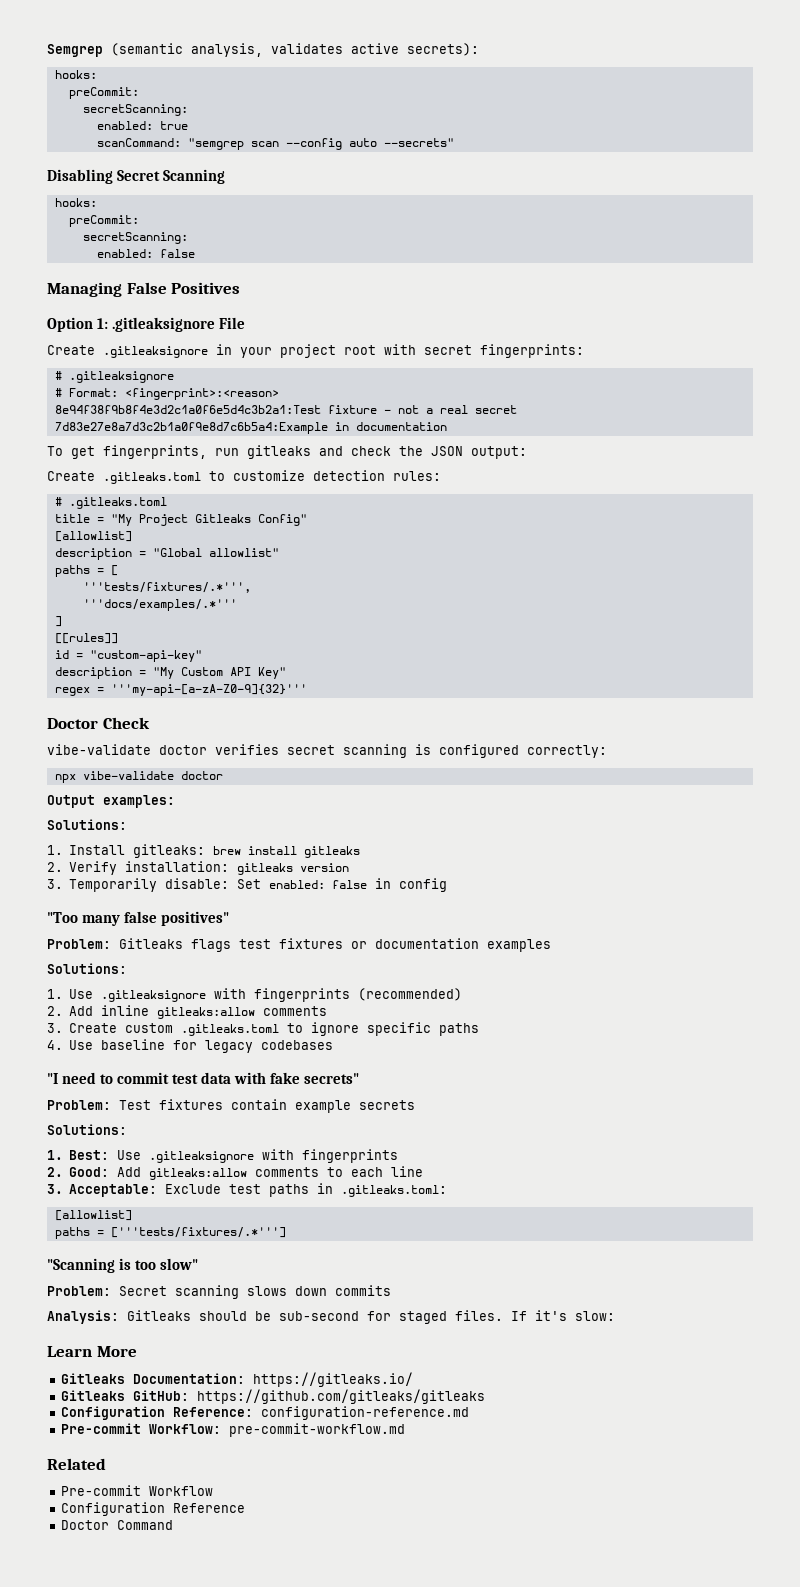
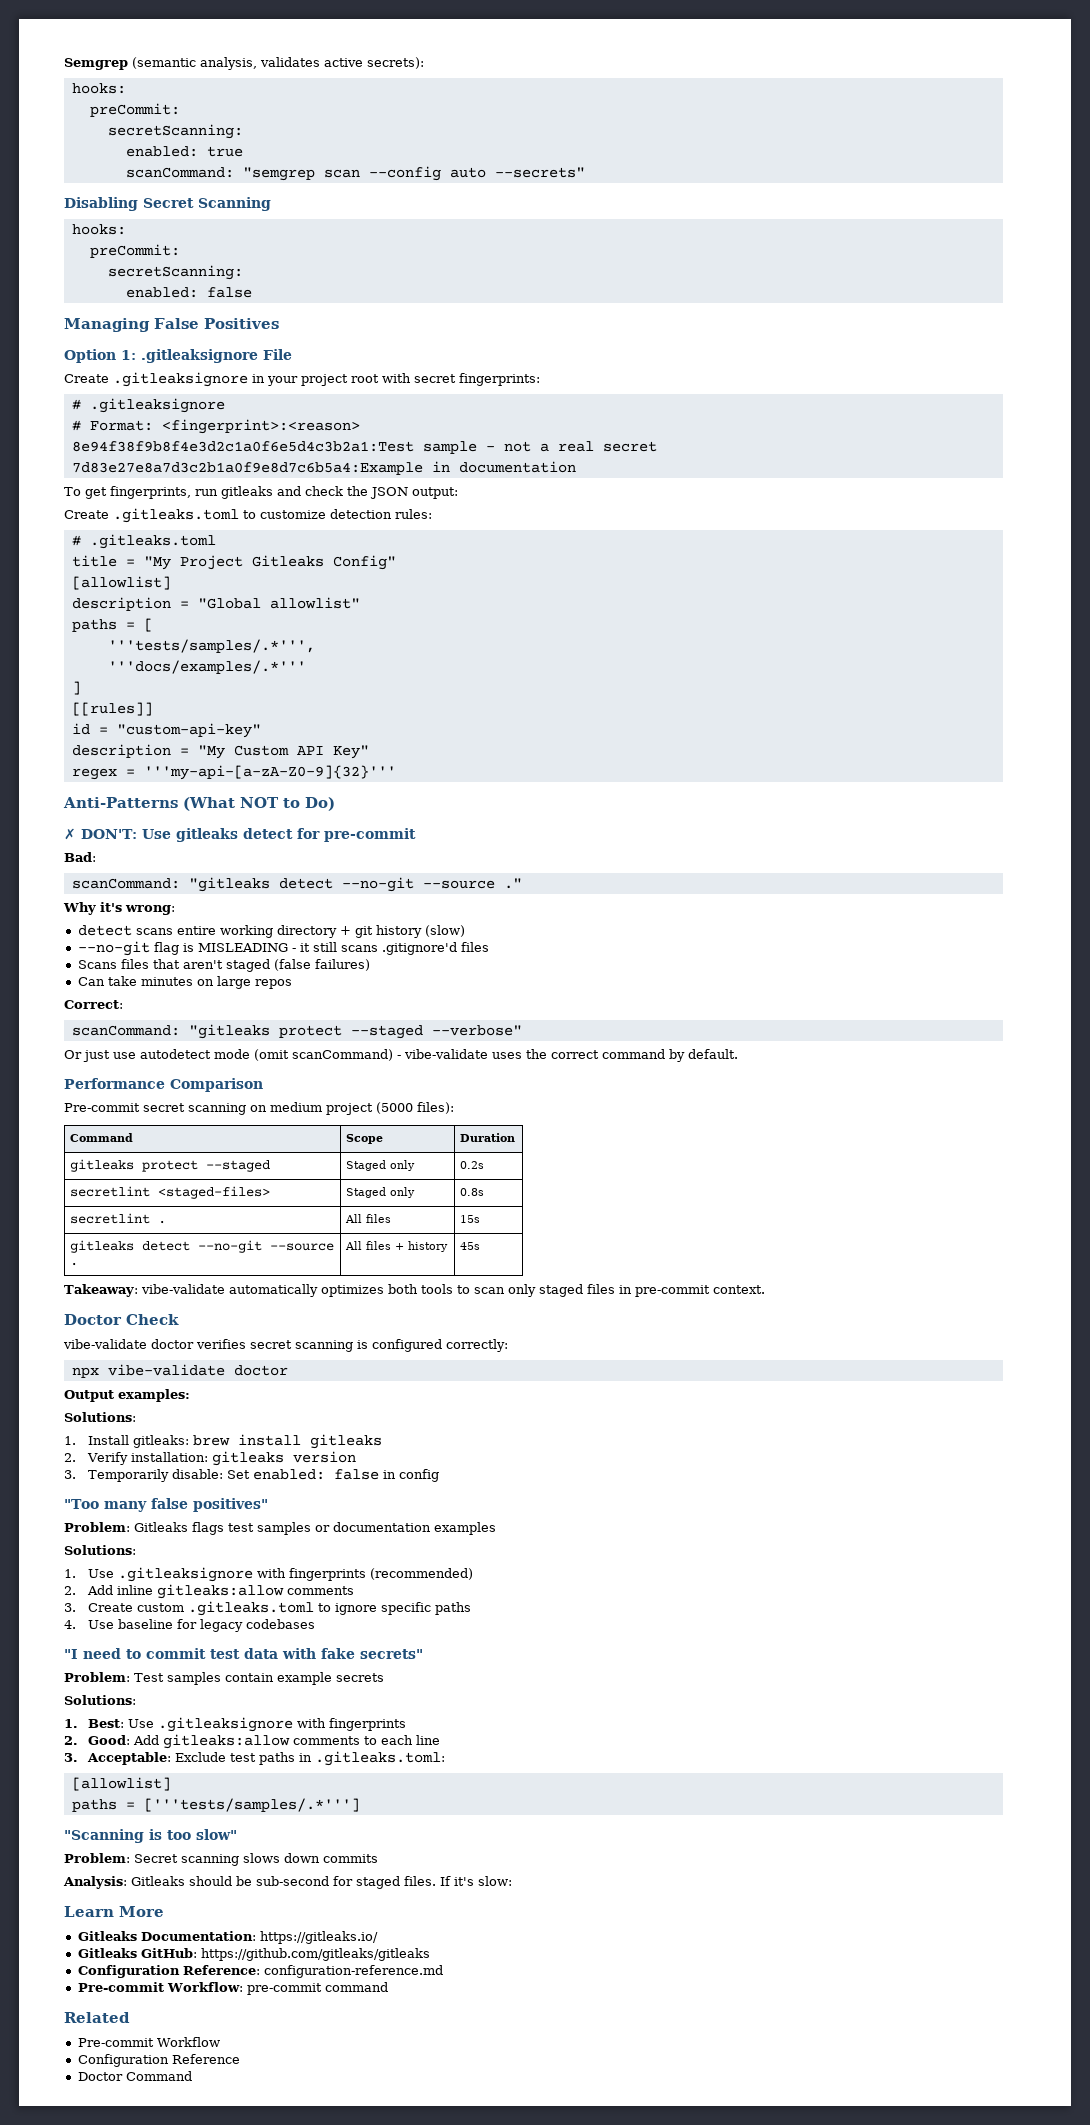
- 8e94f38f9b8f4e3d2c1a0f6e5d4c3b2a1:Test fixture - not a real secret
+ 8e94f38f9b8f4e3d2c1a0f6e5d4c3b2a1:Test sample - not a real secret
- '''tests/fixtures/.*''',
+ '''tests/samples/.*''',
+ Anti-Patterns (What NOT to Do)
+ ✗ DON'T: Use gitleaks detect for pre-commit
+ Bad:
+ scanCommand: "gitleaks detect --no-git --source ."
+ Why it's wrong:
+ detect scans entire working directory + git history (slow)
+ --no-git flag is MISLEADING - it still scans .gitignore'd files
+ Scans files that aren't staged (false failures)
+ Can take minutes on large repos
+ Correct:
+ scanCommand: "gitleaks protect --staged --verbose"
+ Or just use autodetect mode (omit scanCommand) - vibe-validate uses the correct command by default.
+ Performance Comparison
+ Pre-commit secret scanning on medium project (5000 files):
+ Command | Scope | Duration
+ gitleaks protect --staged | Staged only | 0.2s
+ secretlint <staged-files> | Staged only | 0.8s
+ secretlint . | All files | 15s
+ gitleaks detect --no-git --source . | All files + history | 45s
+ Takeaway: vibe-validate automatically optimizes both tools to scan only staged files in pre-commit context.
- Problem: Gitleaks flags test fixtures or documentation examples
+ Problem: Gitleaks flags test samples or documentation examples
- Problem: Test fixtures contain example secrets
+ Problem: Test samples contain example secrets
- paths = ['''tests/fixtures/.*''']
+ paths = ['''tests/samples/.*''']
- Pre-commit Workflow: pre-commit-workflow.md
+ Pre-commit Workflow: pre-commit command

